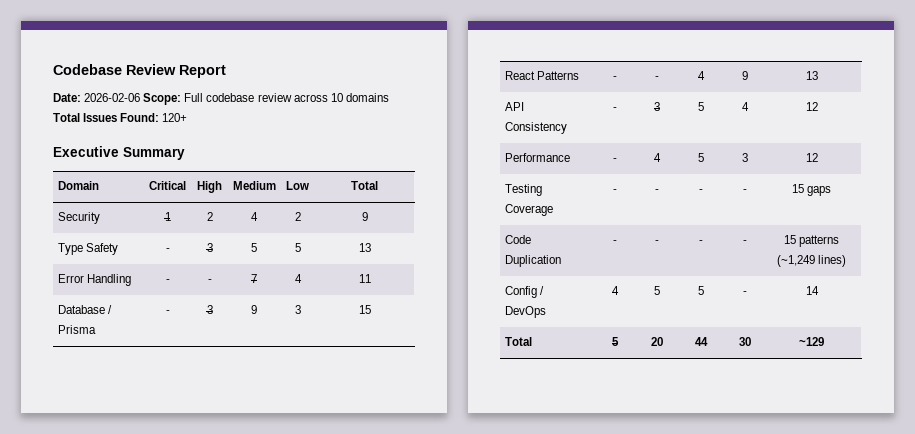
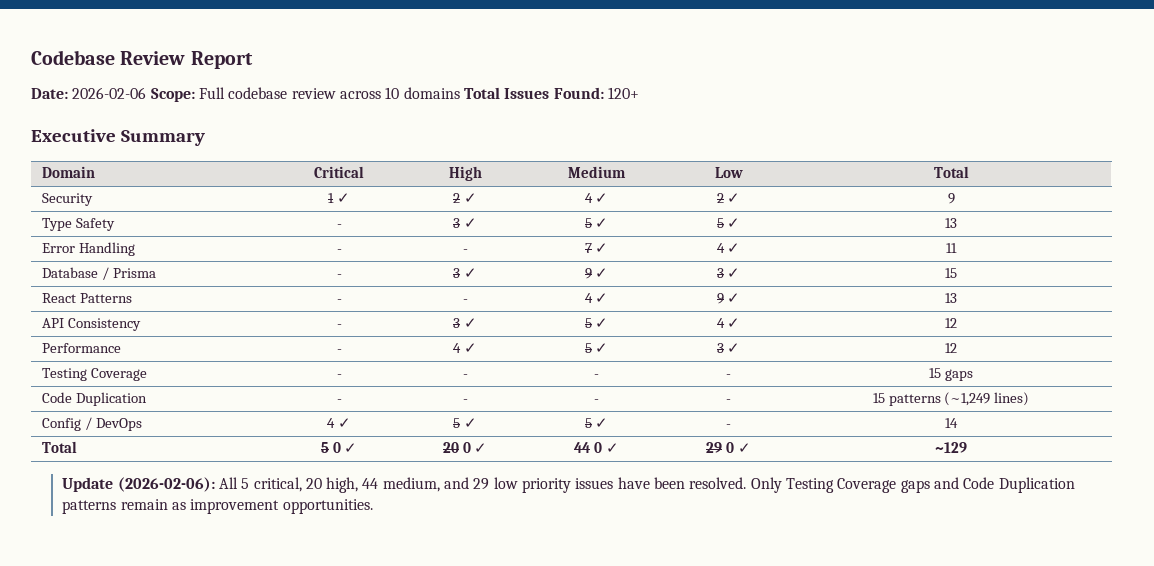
- Security | 1 | 2 | 4 | 2 | 9
+ Security | 1 ✓ | 2 ✓ | 4 ✓ | 2 ✓ | 9
- Type Safety | - | 3 | 5 | 5 | 13
+ Type Safety | - | 3 ✓ | 5 ✓ | 5 ✓ | 13
- Error Handling | - | - | 7 | 4 | 11
+ Error Handling | - | - | 7 ✓ | 4 ✓ | 11
- Database / Prisma | - | 3 | 9 | 3 | 15
+ Database / Prisma | - | 3 ✓ | 9 ✓ | 3 ✓ | 15
- React Patterns | - | - | 4 | 9 | 13
+ React Patterns | - | - | 4 ✓ | 9 ✓ | 13
- API Consistency | - | 3 | 5 | 4 | 12
+ API Consistency | - | 3 ✓ | 5 ✓ | 4 ✓ | 12
- Performance | - | 4 | 5 | 3 | 12
+ Performance | - | 4 ✓ | 5 ✓ | 3 ✓ | 12
- Config / DevOps | 4 | 5 | 5 | - | 14
+ Config / DevOps | 4 ✓ | 5 ✓ | 5 ✓ | - | 14
- Total | 5 | 20 | 44 | 30 | ~129
+ Total | 5 0 ✓ | 20 0 ✓ | 44 0 ✓ | 29 0 ✓ | ~129
+ Update (2026-02-06): All 5 critical, 20 high, 44 medium, and 29 low priority issues have been resolved. Only Testing Coverage gaps and Code Duplication patterns remain as improvement opportunities.

